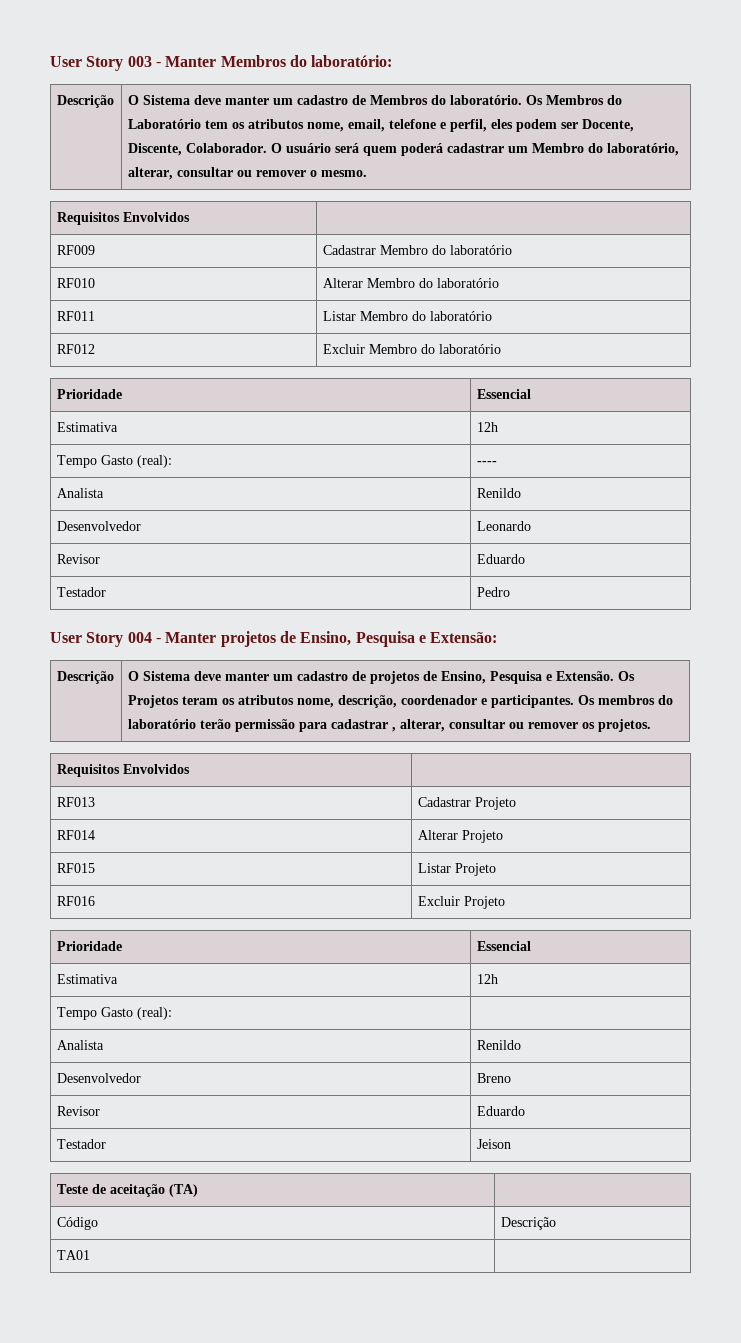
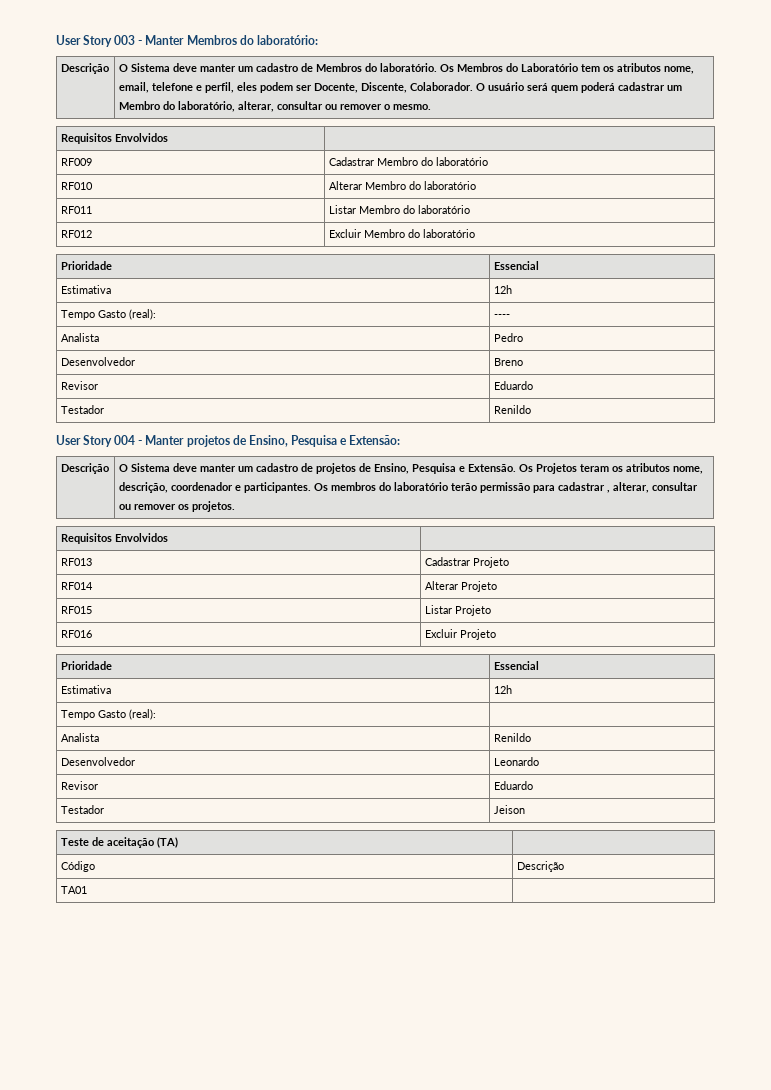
  Tempo Gasto (real): | ----
- Analista | Renildo
- Desenvolvedor | Leonardo
+ Analista | Pedro
+ Desenvolvedor | Breno
  Revisor | Eduardo
- Testador | Pedro
+ Testador | Renildo
- Desenvolvedor | Breno
+ Desenvolvedor | Leonardo

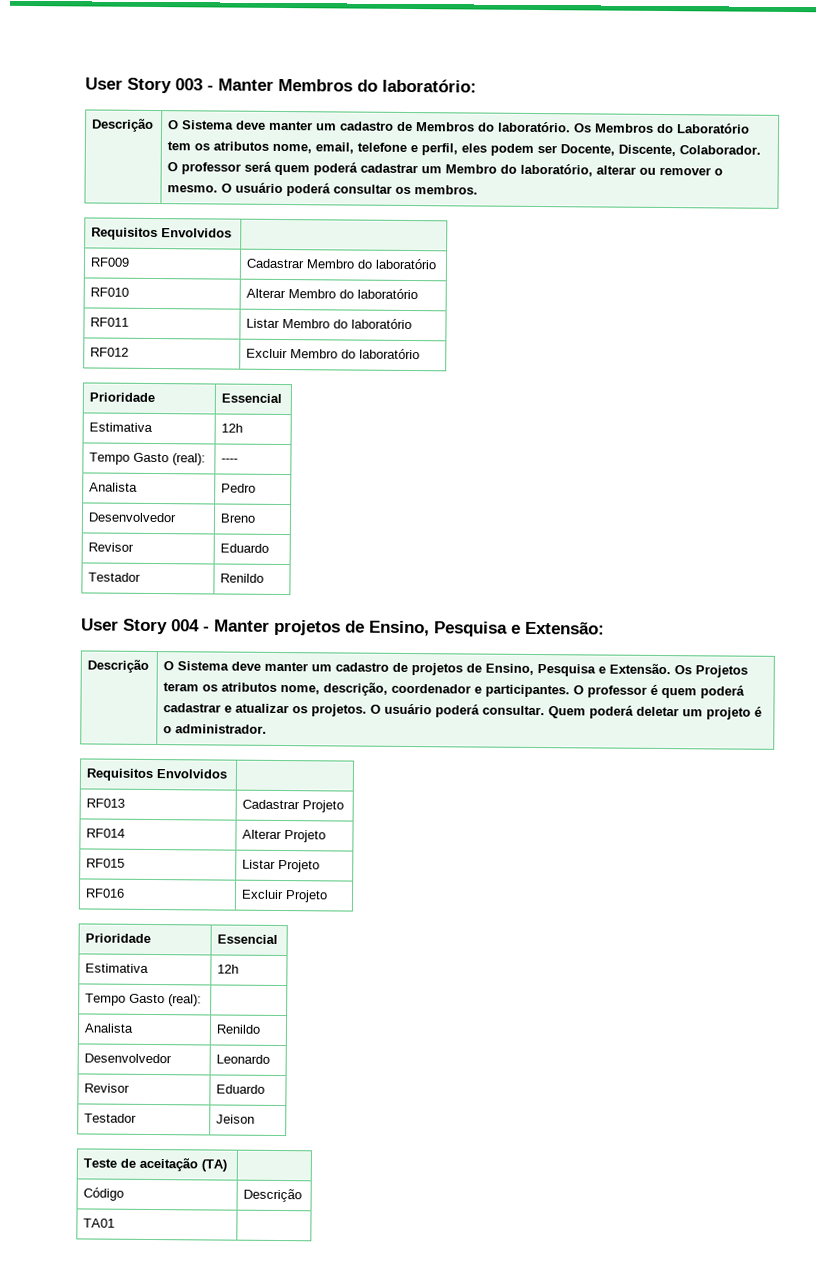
- O usuário será quem poderá cadastrar um Membro do laboratório, alterar, consultar ou remover o mesmo.
+ O professor será quem poderá cadastrar um Membro do laboratório, alterar ou remover o mesmo. O usuário poderá consultar os membros.
- Os membros do laboratório terão permissão para cadastrar , alterar, consultar ou remover os projetos.
+ O professor é quem poderá cadastrar e atualizar os projetos. O usuário poderá consultar. Quem poderá deletar um projeto é o administrador.

